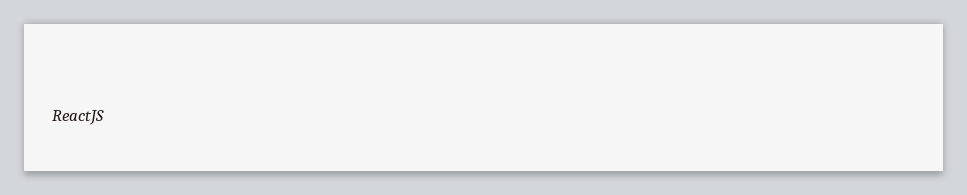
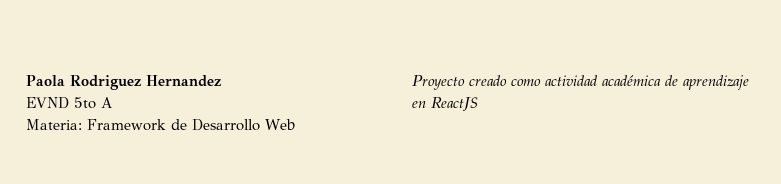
- ReactJS
+ Paola Rodriguez Hernandez
+ EVND 5to A
+ Materia: Framework de Desarrollo Web
+ Proyecto creado como actividad académica de aprendizaje en ReactJS

